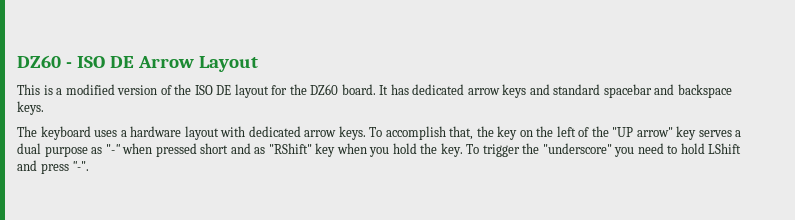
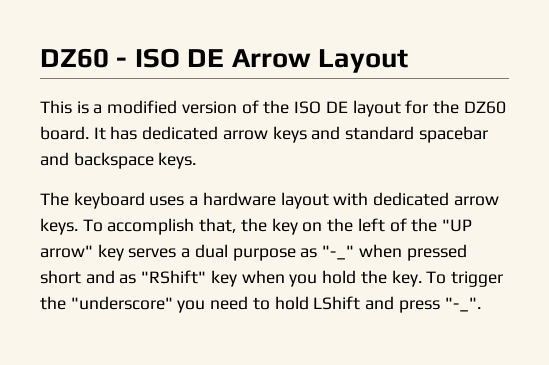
- To accomplish that, the key on the left of the "UP arrow" key serves a dual purpose as "-" when pressed short and as "RShift" key when you hold the key.
+ To accomplish that, the key on the left of the "UP arrow" key serves a dual purpose as "-_" when pressed short and as "RShift" key when you hold the key.
- To trigger the "underscore" you need to hold LShift and press "-".
+ To trigger the "underscore" you need to hold LShift and press "-_".

